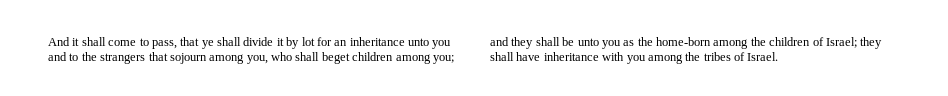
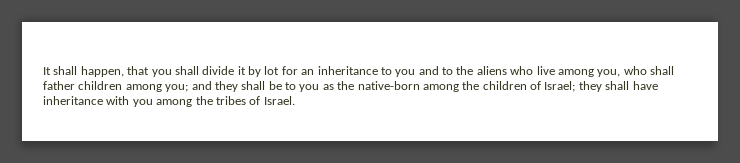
- And it shall come to pass, that ye shall divide it by lot for an inheritance unto you and to the strangers that sojourn among you, who shall beget children among you; and they shall be unto you as the home-born among the children of Israel; they shall have inheritance with you among the tribes of Israel.
+ It shall happen, that you shall divide it by lot for an inheritance to you and to the aliens who live among you, who shall father children among you; and they shall be to you as the native-born among the children of Israel; they shall have inheritance with you among the tribes of Israel.

